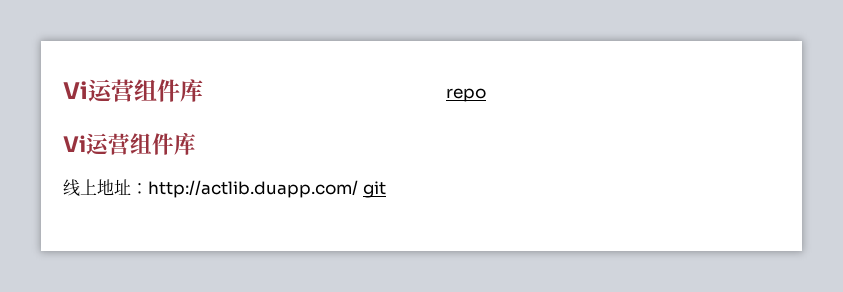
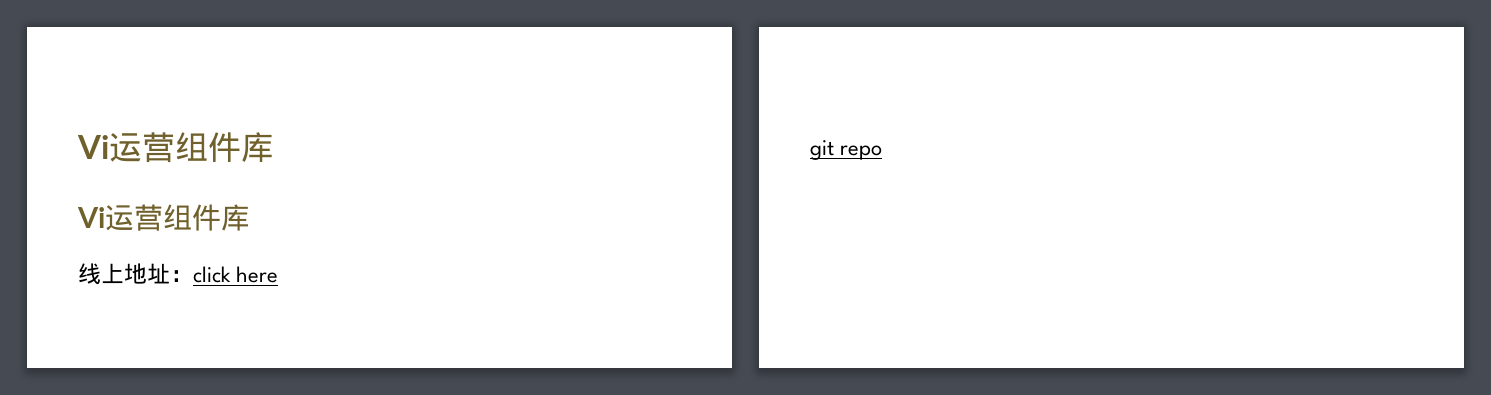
- 线上地址：http://actlib.duapp.com/ git repo
+ 线上地址：click here
+ git repo

